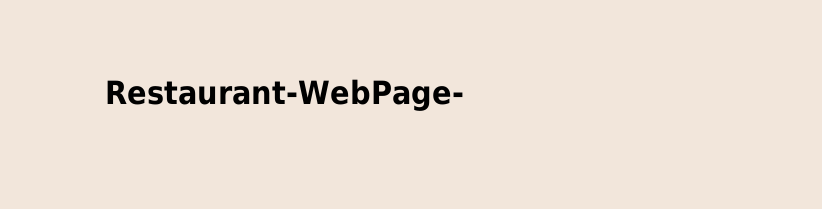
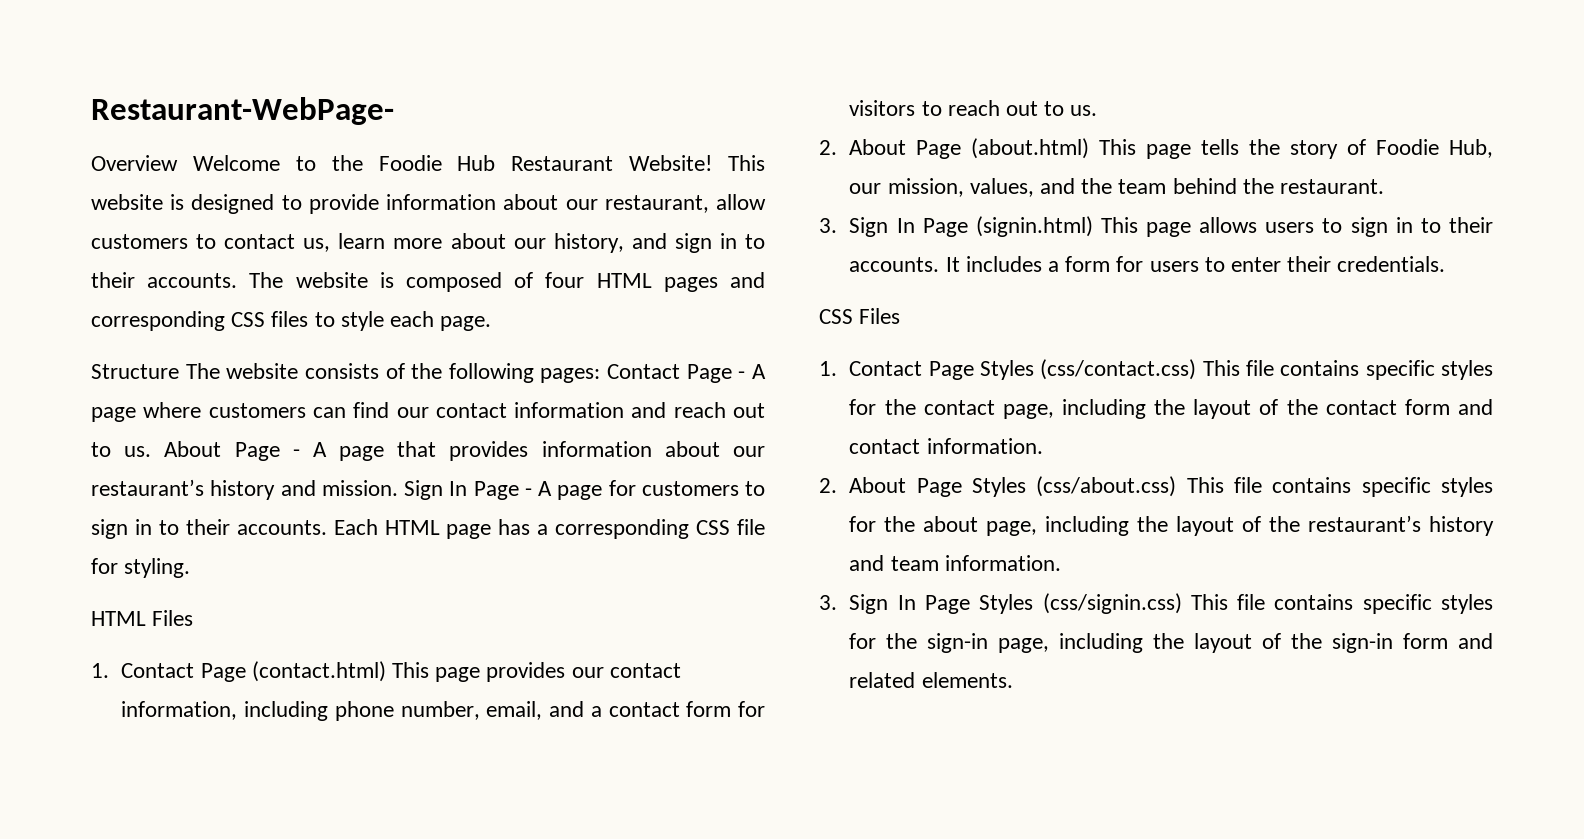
+ Overview Welcome to the Foodie Hub Restaurant Website! This website is designed to provide information about our restaurant, allow customers to contact us, learn more about our history, and sign in to their accounts. The website is composed of four HTML pages and corresponding CSS files to style each page.
+ Structure The website consists of the following pages: Contact Page - A page where customers can find our contact information and reach out to us. About Page - A page that provides information about our restaurant’s history and mission. Sign In Page - A page for customers to sign in to their accounts. Each HTML page has a corresponding CSS file for styling.
+ HTML Files
+ 1. Contact Page (contact.html) This page provides our contact information, including phone number, email, and a contact form for visitors to reach out to us.
+ 2. About Page (about.html) This page tells the story of Foodie Hub, our mission, values, and the team behind the restaurant.
+ 3. Sign In Page (signin.html) This page allows users to sign in to their accounts. It includes a form for users to enter their credentials.
+ CSS Files
+ 1. Contact Page Styles (css/contact.css) This file contains specific styles for the contact page, including the layout of the contact form and contact information.
+ 2. About Page Styles (css/about.css) This file contains specific styles for the about page, including the layout of the restaurant’s history and team information.
+ 3. Sign In Page Styles (css/signin.css) This file contains specific styles for the sign-in page, including the layout of the sign-in form and related elements.

